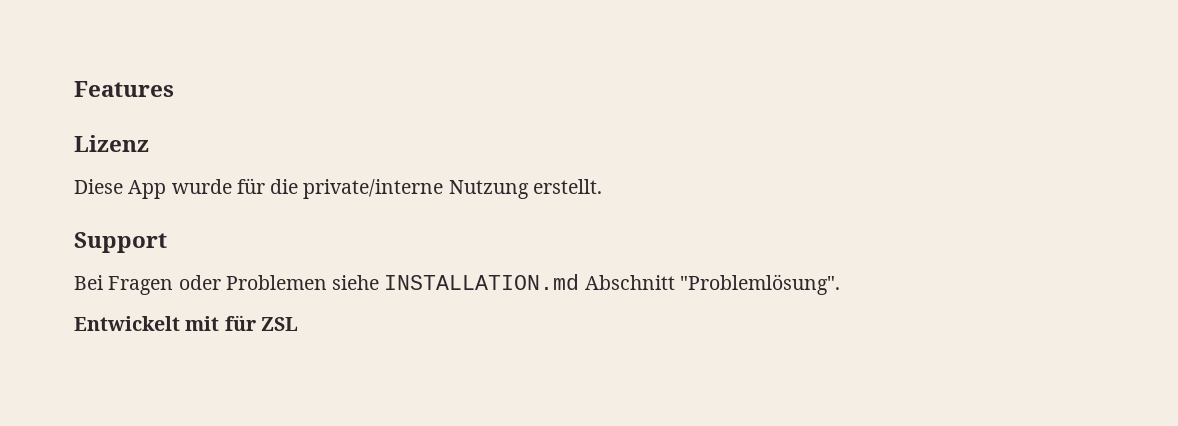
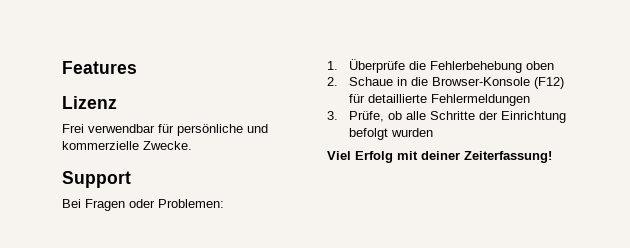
- Diese App wurde für die private/interne Nutzung erstellt.
+ Frei verwendbar für persönliche und kommerzielle Zwecke.
  Support
- Bei Fragen oder Problemen siehe INSTALLATION.md Abschnitt "Problemlösung".
- Entwickelt mit für ZSL
+ Bei Fragen oder Problemen:
+ 1. Überprüfe die Fehlerbehebung oben
+ 2. Schaue in die Browser-Konsole (F12) für detaillierte Fehlermeldungen
+ 3. Prüfe, ob alle Schritte der Einrichtung befolgt wurden
+ Viel Erfolg mit deiner Zeiterfassung!

